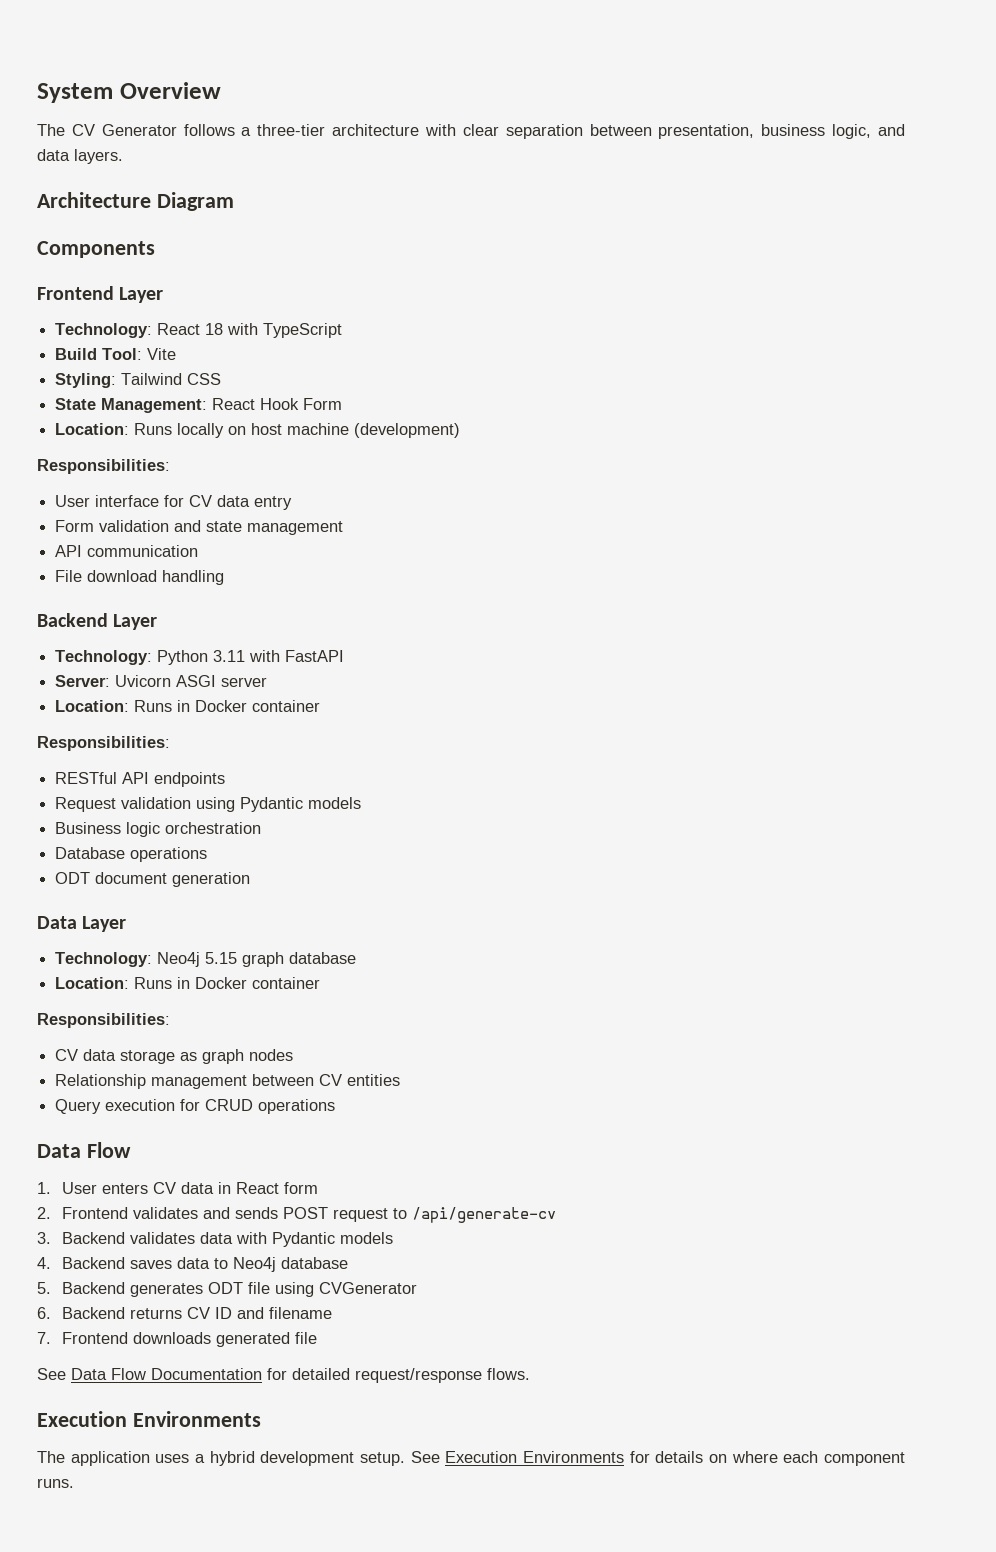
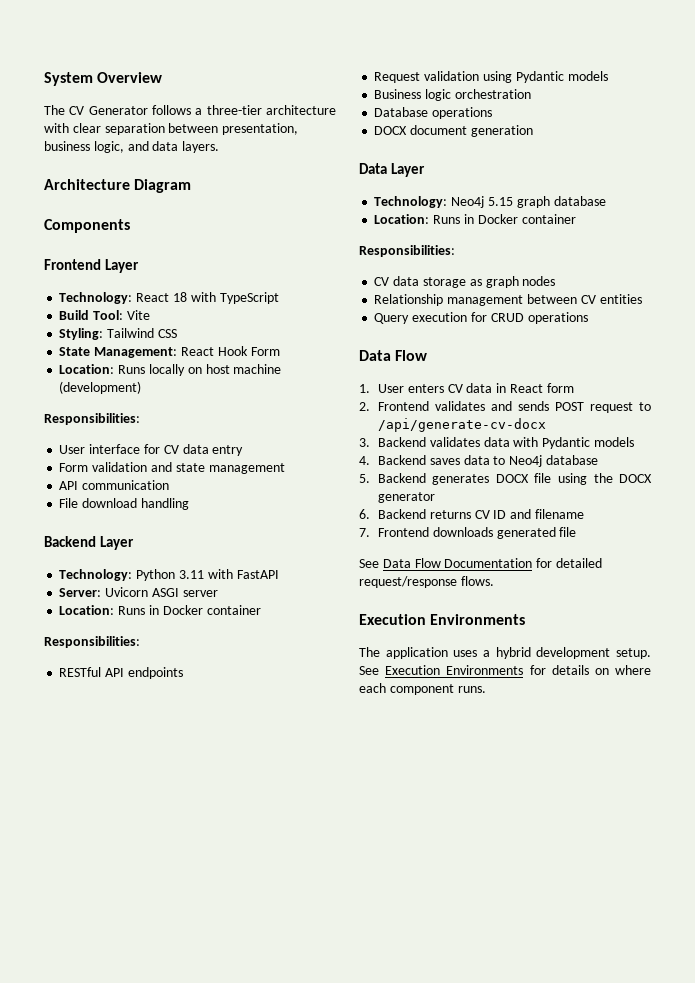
- ODT document generation
+ DOCX document generation
- 2. Frontend validates and sends POST request to /api/generate-cv
+ 2. Frontend validates and sends POST request to /api/generate-cv-docx
- 5. Backend generates ODT file using CVGenerator
+ 5. Backend generates DOCX file using the DOCX generator

